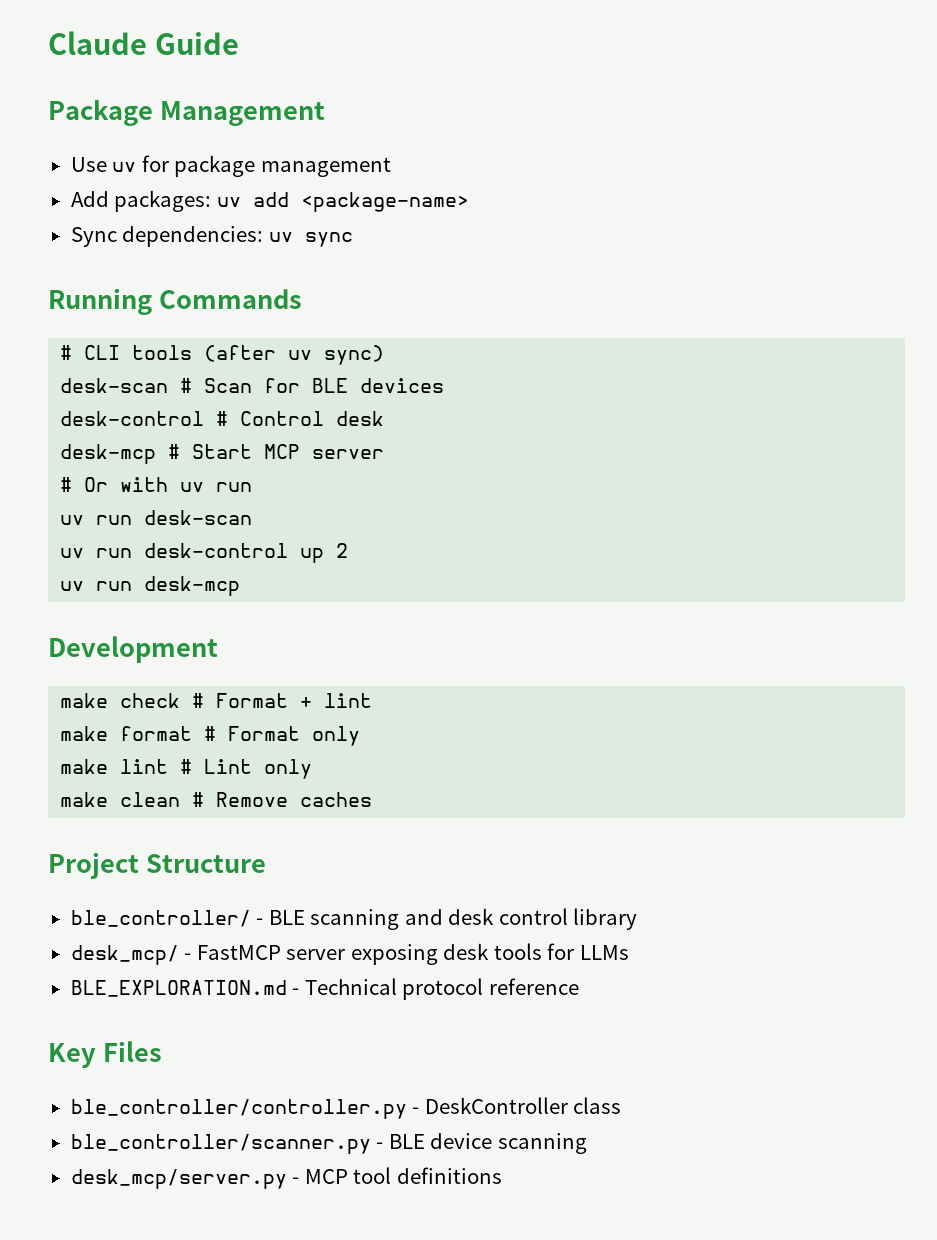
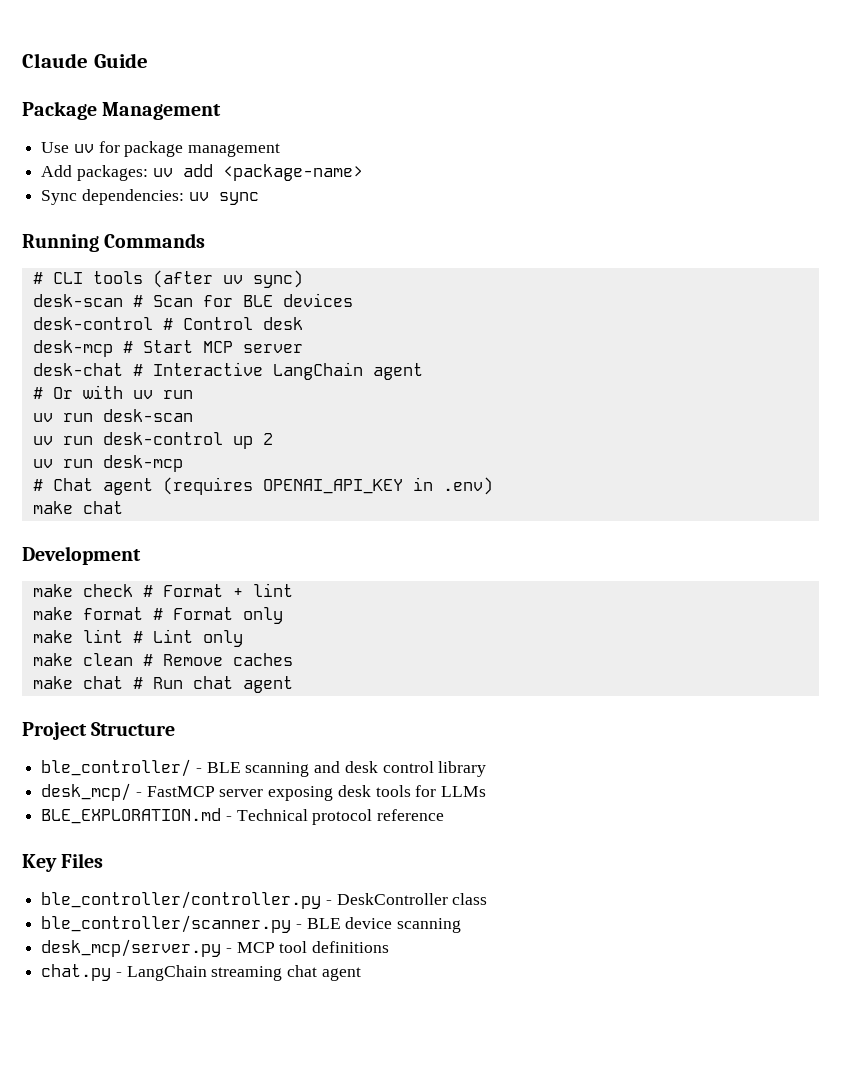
+ desk-chat # Interactive LangChain agent
+ # Chat agent (requires OPENAI_API_KEY in .env)
+ make chat
+ make chat # Run chat agent
+ chat.py - LangChain streaming chat agent

